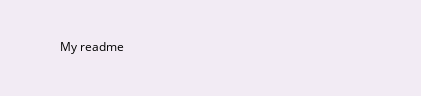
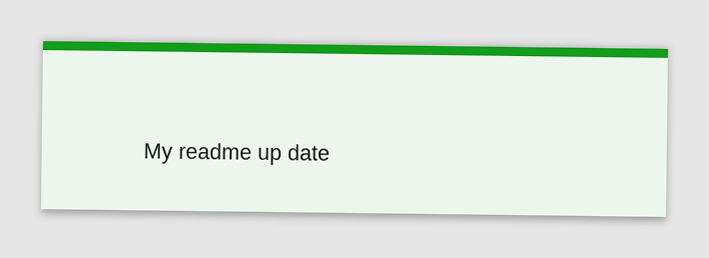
- My readme
+ My readme up date

